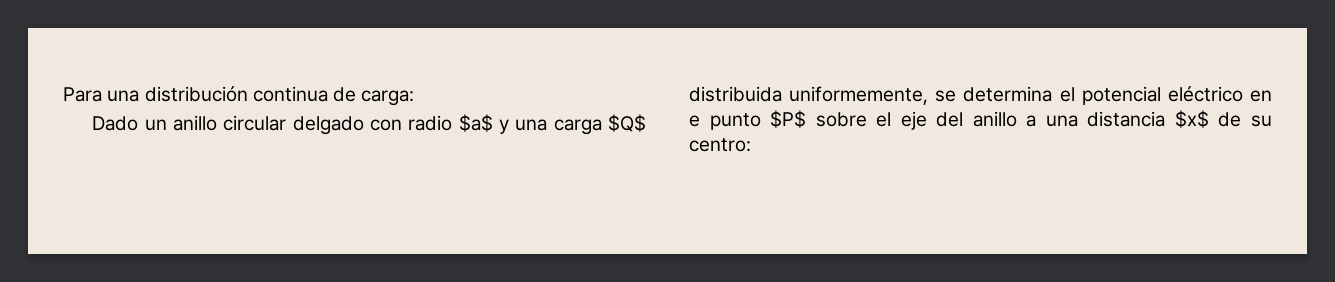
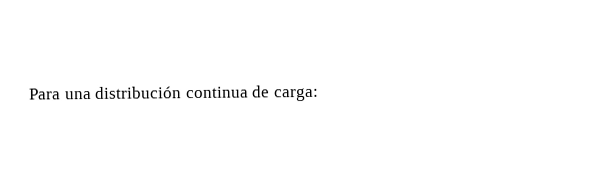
- Dado un anillo circular delgado con radio $a$ y una carga $Q$ distribuida uniformemente, se determina el potencial eléctrico en e punto $P$ sobre el eje del anillo a una distancia $x$ de su centro:

